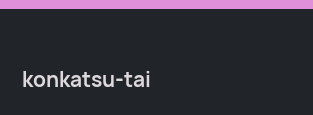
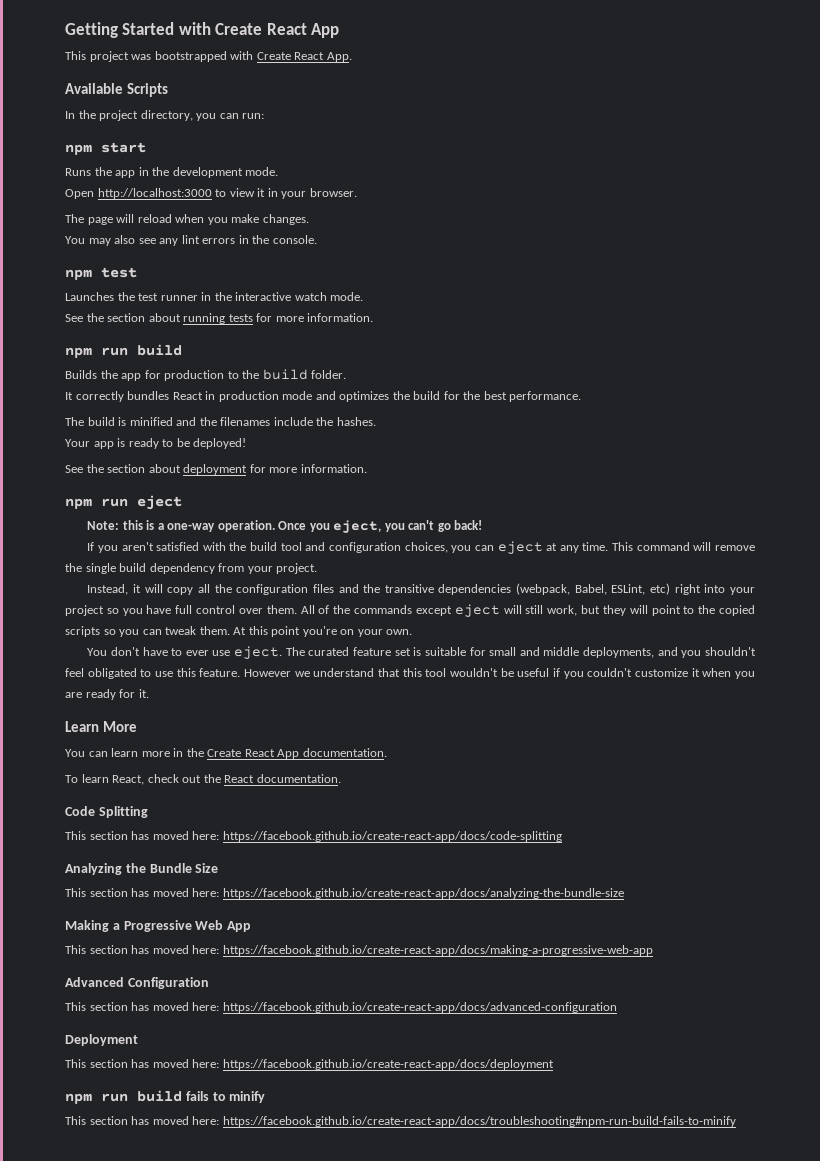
- konkatsu-tai
+ Getting Started with Create React App
+ This project was bootstrapped with Create React App.
+ Available Scripts
+ In the project directory, you can run:
+ npm start
+ Runs the app in the development mode.
+ Open http://localhost:3000 to view it in your browser.
+ The page will reload when you make changes.
+ You may also see any lint errors in the console.
+ npm test
+ Launches the test runner in the interactive watch mode.
+ See the section about running tests for more information.
+ npm run build
+ Builds the app for production to the build folder.
+ It correctly bundles React in production mode and optimizes the build for the best performance.
+ The build is minified and the filenames include the hashes.
+ Your app is ready to be deployed!
+ See the section about deployment for more information.
+ npm run eject
+ Note: this is a one-way operation. Once you eject, you can't go back!
+ If you aren't satisfied with the build tool and configuration choices, you can eject at any time. This command will remove the single build dependency from your project.
+ Instead, it will copy all the configuration files and the transitive dependencies (webpack, Babel, ESLint, etc) right into your project so you have full control over them. All of the commands except eject will still work, but they will point to the copied scripts so you can tweak them. At this point you're on your own.
+ You don't have to ever use eject. The curated feature set is suitable for small and middle deployments, and you shouldn't feel obligated to use this feature. However we understand that this tool wouldn't be useful if you couldn't customize it when you are ready for it.
+ Learn More
+ You can learn more in the Create React App documentation.
+ To learn React, check out the React documentation.
+ Code Splitting
+ This section has moved here: https://facebook.github.io/create-react-app/docs/code-splitting
+ Analyzing the Bundle Size
+ This section has moved here: https://facebook.github.io/create-react-app/docs/analyzing-the-bundle-size
+ Making a Progressive Web App
+ This section has moved here: https://facebook.github.io/create-react-app/docs/making-a-progressive-web-app
+ Advanced Configuration
+ This section has moved here: https://facebook.github.io/create-react-app/docs/advanced-configuration
+ Deployment
+ This section has moved here: https://facebook.github.io/create-react-app/docs/deployment
+ npm run build fails to minify
+ This section has moved here: https://facebook.github.io/create-react-app/docs/troubleshooting#npm-run-build-fails-to-minify

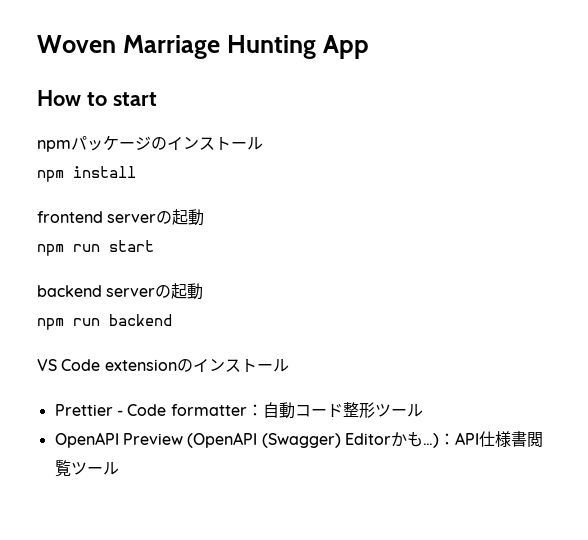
- Getting Started with Create React App
- This project was bootstrapped with Create React App.
- Available Scripts
- In the project directory, you can run:
- npm start
- Runs the app in the development mode.
- Open http://localhost:3000 to view it in your browser.
- The page will reload when you make changes.
- You may also see any lint errors in the console.
- npm test
- Launches the test runner in the interactive watch mode.
- See the section about running tests for more information.
- npm run build
- Builds the app for production to the build folder.
- It correctly bundles React in production mode and optimizes the build for the best performance.
- The build is minified and the filenames include the hashes.
- Your app is ready to be deployed!
- See the section about deployment for more information.
- npm run eject
- Note: this is a one-way operation. Once you eject, you can't go back!
- If you aren't satisfied with the build tool and configuration choices, you can eject at any time. This command will remove the single build dependency from your project.
- Instead, it will copy all the configuration files and the transitive dependencies (webpack, Babel, ESLint, etc) right into your project so you have full control over them. All of the commands except eject will still work, but they will point to the copied scripts so you can tweak them. At this point you're on your own.
- You don't have to ever use eject. The curated feature set is suitable for small and middle deployments, and you shouldn't feel obligated to use this feature. However we understand that this tool wouldn't be useful if you couldn't customize it when you are ready for it.
- Learn More
- You can learn more in the Create React App documentation.
- To learn React, check out the React documentation.
- Code Splitting
- This section has moved here: https://facebook.github.io/create-react-app/docs/code-splitting
- Analyzing the Bundle Size
- This section has moved here: https://facebook.github.io/create-react-app/docs/analyzing-the-bundle-size
- Making a Progressive Web App
- This section has moved here: https://facebook.github.io/create-react-app/docs/making-a-progressive-web-app
- Advanced Configuration
- This section has moved here: https://facebook.github.io/create-react-app/docs/advanced-configuration
- Deployment
- This section has moved here: https://facebook.github.io/create-react-app/docs/deployment
- npm run build fails to minify
- This section has moved here: https://facebook.github.io/create-react-app/docs/troubleshooting#npm-run-build-fails-to-minify
+ Woven Marriage Hunting App
+ How to start
+ npmパッケージのインストール
+ npm install
+ frontend serverの起動
+ npm run start
+ backend serverの起動
+ npm run backend
+ VS Code extensionのインストール
+ Prettier - Code formatter：自動コード整形ツール
+ OpenAPI Preview (OpenAPI (Swagger) Editorかも…)：API仕様書閲覧ツール

